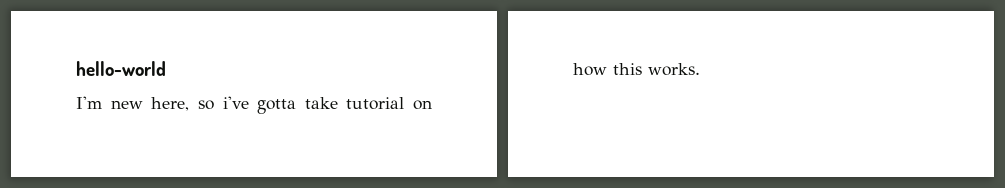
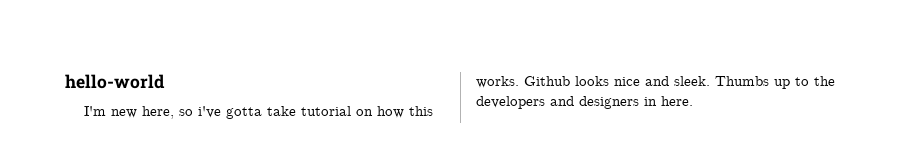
+ Github looks nice and sleek. Thumbs up to the developers and designers in here.

